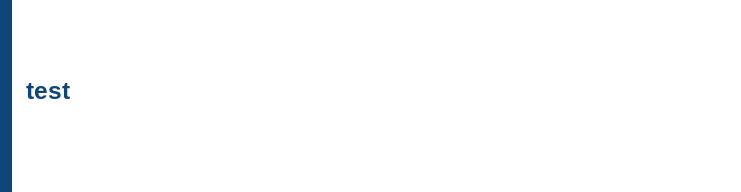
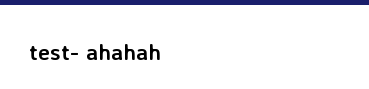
- test
+ test- ahahah

